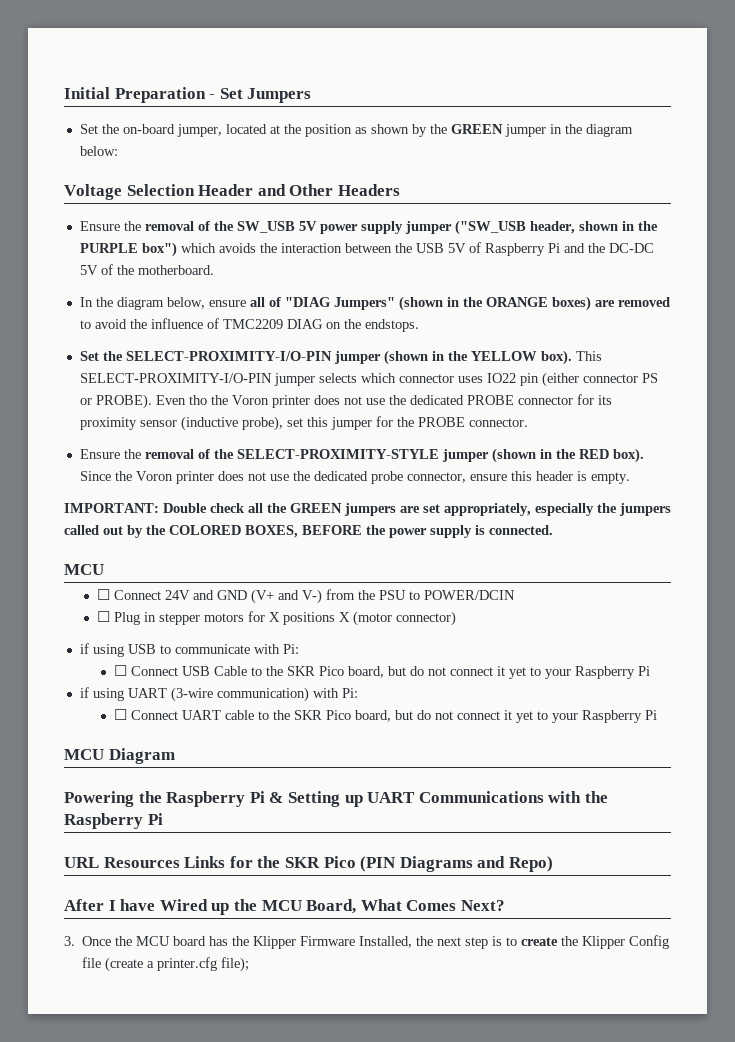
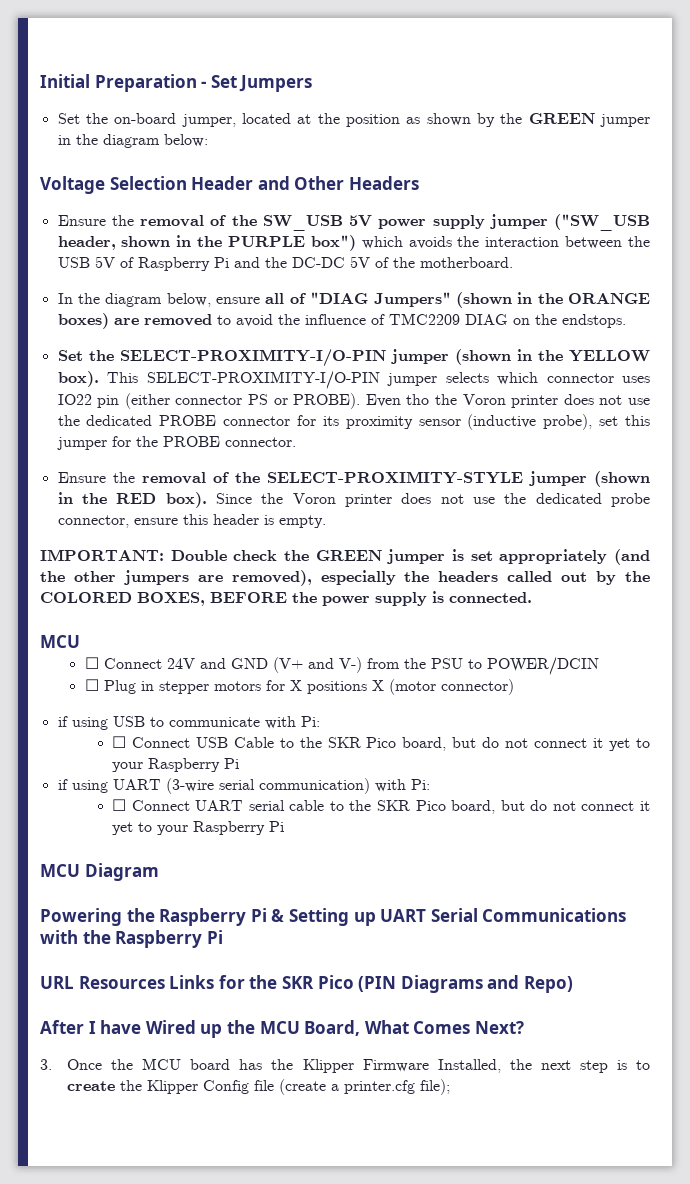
- IMPORTANT: Double check all the GREEN jumpers are set appropriately, especially the jumpers called out by the COLORED BOXES, BEFORE the power supply is connected.
+ IMPORTANT: Double check the GREEN jumper is set appropriately (and the other jumpers are removed), especially the headers called out by the COLORED BOXES, BEFORE the power supply is connected.
- if using UART (3-wire communication) with Pi:
+ if using UART (3-wire serial communication) with Pi:
- ☐ Connect UART cable to the SKR Pico board, but do not connect it yet to your Raspberry Pi
+ ☐ Connect UART serial cable to the SKR Pico board, but do not connect it yet to your Raspberry Pi
- Powering the Raspberry Pi & Setting up UART Communications with the Raspberry Pi
+ Powering the Raspberry Pi & Setting up UART Serial Communications with the Raspberry Pi

